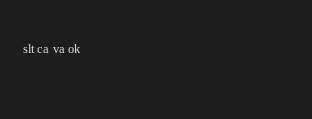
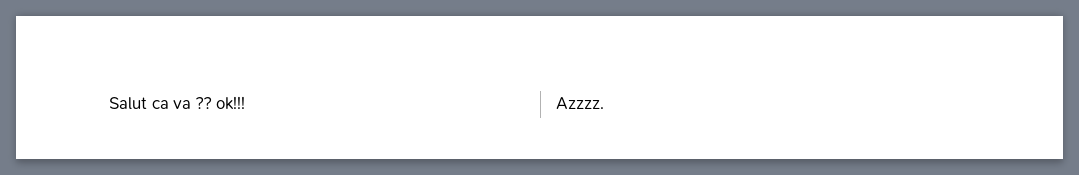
- slt ca va ok
+ Salut ca va ?? ok!!!
+ Azzzz.

